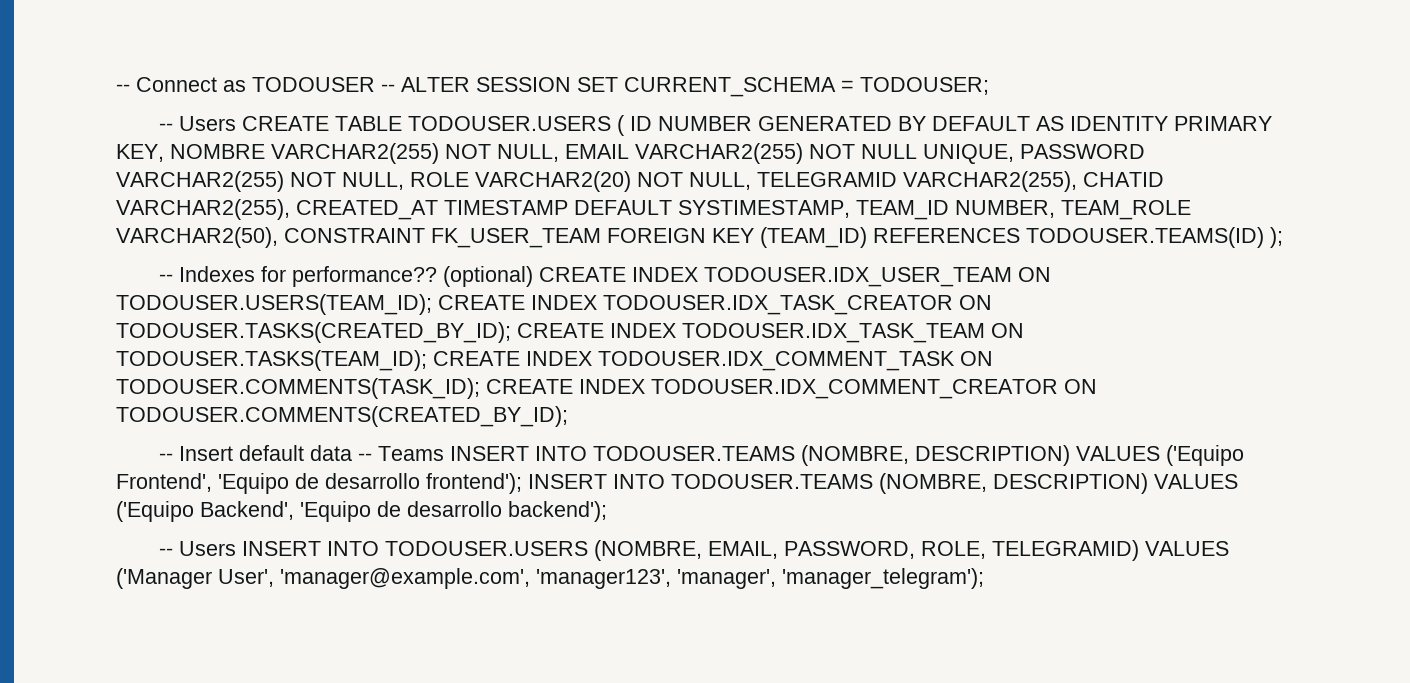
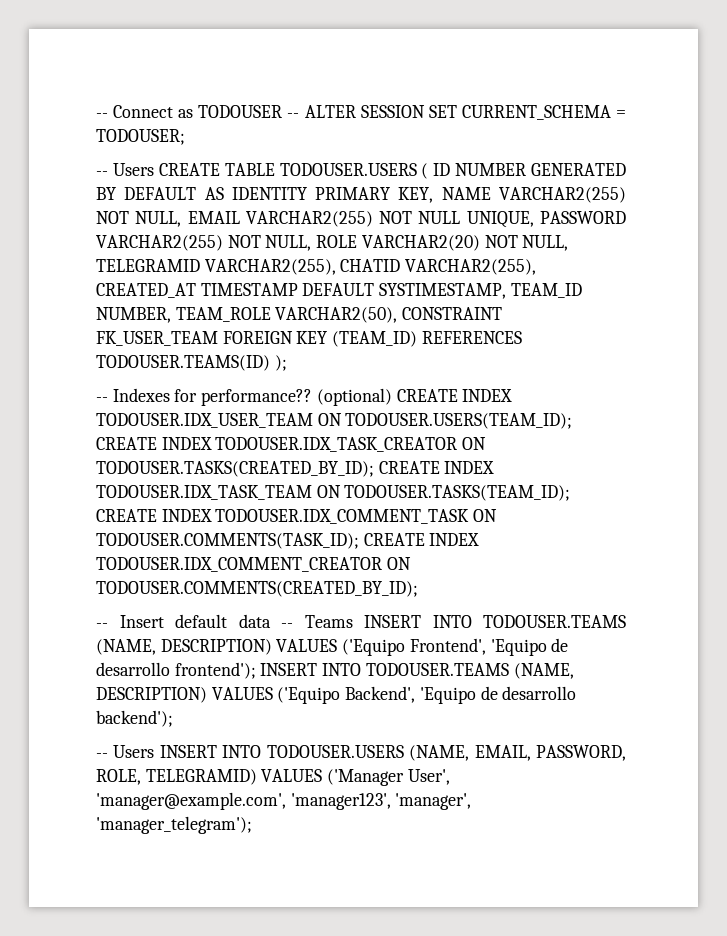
- -- Users CREATE TABLE TODOUSER.USERS ( ID NUMBER GENERATED BY DEFAULT AS IDENTITY PRIMARY KEY, NOMBRE VARCHAR2(255) NOT NULL, EMAIL VARCHAR2(255) NOT NULL UNIQUE, PASSWORD VARCHAR2(255) NOT NULL, ROLE VARCHAR2(20) NOT NULL, TELEGRAMID VARCHAR2(255), CHATID VARCHAR2(255), CREATED_AT TIMESTAMP DEFAULT SYSTIMESTAMP, TEAM_ID NUMBER, TEAM_ROLE VARCHAR2(50), CONSTRAINT FK_USER_TEAM FOREIGN KEY (TEAM_ID) REFERENCES TODOUSER.TEAMS(ID) );
+ -- Users CREATE TABLE TODOUSER.USERS ( ID NUMBER GENERATED BY DEFAULT AS IDENTITY PRIMARY KEY, NAME VARCHAR2(255) NOT NULL, EMAIL VARCHAR2(255) NOT NULL UNIQUE, PASSWORD VARCHAR2(255) NOT NULL, ROLE VARCHAR2(20) NOT NULL, TELEGRAMID VARCHAR2(255), CHATID VARCHAR2(255), CREATED_AT TIMESTAMP DEFAULT SYSTIMESTAMP, TEAM_ID NUMBER, TEAM_ROLE VARCHAR2(50), CONSTRAINT FK_USER_TEAM FOREIGN KEY (TEAM_ID) REFERENCES TODOUSER.TEAMS(ID) );
- -- Insert default data -- Teams INSERT INTO TODOUSER.TEAMS (NOMBRE, DESCRIPTION) VALUES ('Equipo Frontend', 'Equipo de desarrollo frontend'); INSERT INTO TODOUSER.TEAMS (NOMBRE, DESCRIPTION) VALUES ('Equipo Backend', 'Equipo de desarrollo backend');
+ -- Insert default data -- Teams INSERT INTO TODOUSER.TEAMS (NAME, DESCRIPTION) VALUES ('Equipo Frontend', 'Equipo de desarrollo frontend'); INSERT INTO TODOUSER.TEAMS (NAME, DESCRIPTION) VALUES ('Equipo Backend', 'Equipo de desarrollo backend');
- -- Users INSERT INTO TODOUSER.USERS (NOMBRE, EMAIL, PASSWORD, ROLE, TELEGRAMID) VALUES ('Manager User', 'manager@example.com', 'manager123', 'manager', 'manager_telegram');
+ -- Users INSERT INTO TODOUSER.USERS (NAME, EMAIL, PASSWORD, ROLE, TELEGRAMID) VALUES ('Manager User', 'manager@example.com', 'manager123', 'manager', 'manager_telegram');

